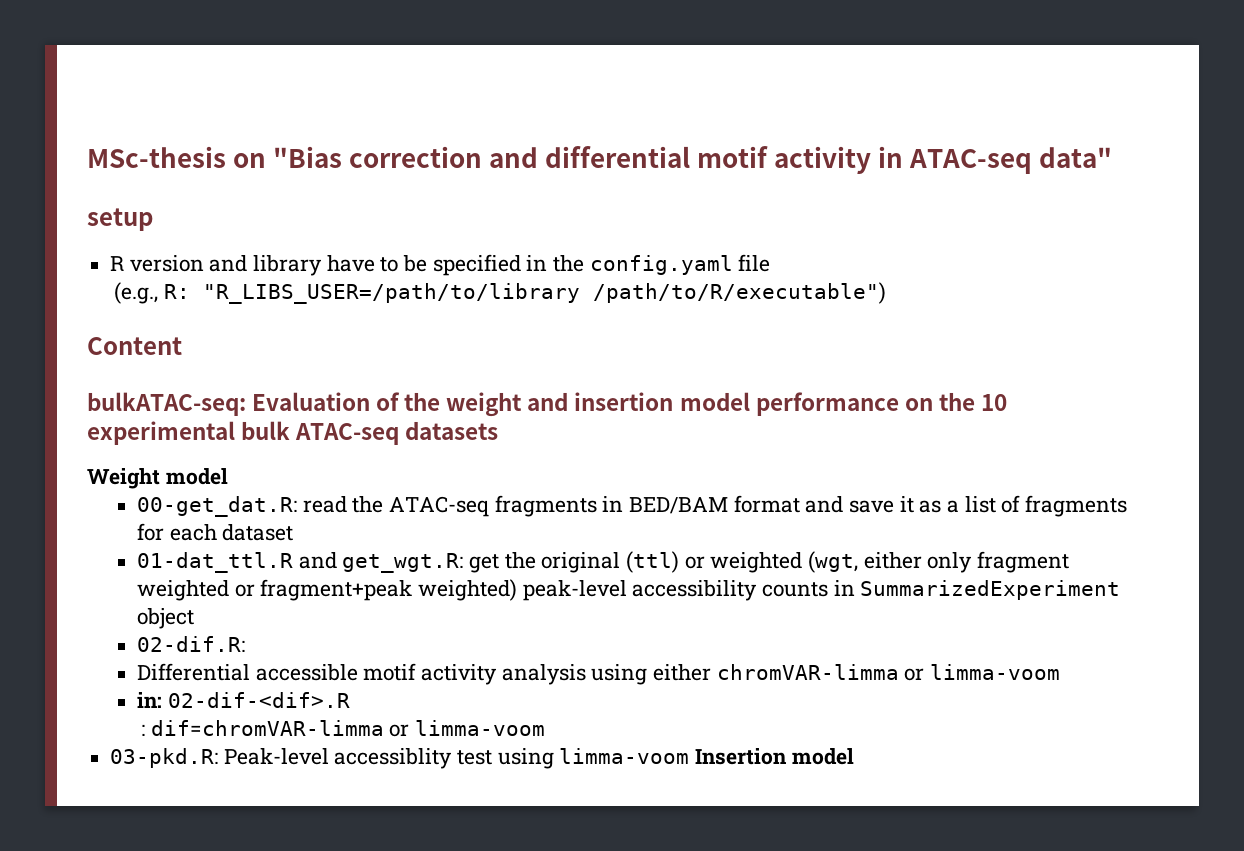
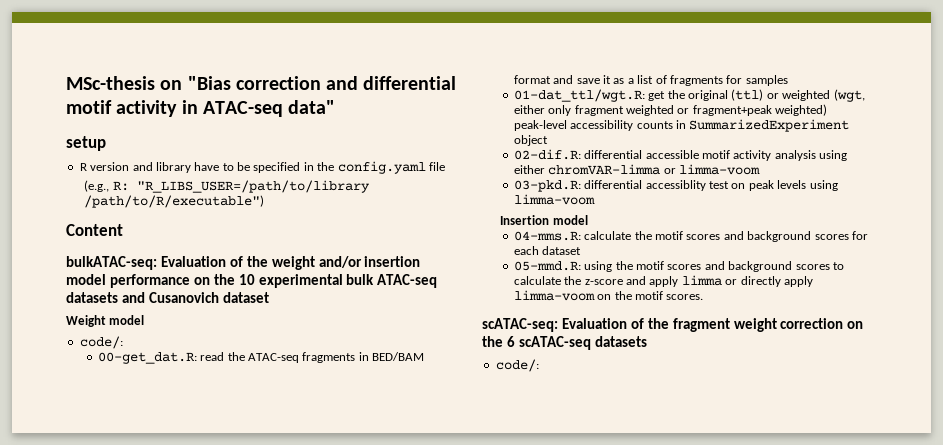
- bulkATAC-seq: Evaluation of the weight and insertion model performance on the 10 experimental bulk ATAC-seq datasets
+ bulkATAC-seq: Evaluation of the weight and/or insertion model performance on the 10 experimental bulk ATAC-seq datasets and Cusanovich dataset
  Weight model
+ code/:
- 00-get_dat.R: read the ATAC-seq fragments in BED/BAM format and save it as a list of fragments for each dataset
- 01-dat_ttl.R and get_wgt.R: get the original (ttl) or weighted (wgt, either only fragment weighted or fragment+peak weighted) peak-level accessibility counts in SummarizedExperiment object
+ 00-get_dat.R: read the ATAC-seq fragments in BED/BAM format and save it as a list of fragments for samples
+ 01-dat_ttl/wgt.R: get the original (ttl) or weighted (wgt, either only fragment weighted or fragment+peak weighted) peak-level accessibility counts in SummarizedExperiment object
- 02-dif.R:
- Differential accessible motif activity analysis using either chromVAR-limma or limma-voom
+ 02-dif.R: differential accessible motif activity analysis using either chromVAR-limma or limma-voom
- in: 02-dif-<dif>.R
- : dif=chromVAR-limma or limma-voom
- 03-pkd.R: Peak-level accessiblity test using limma-voom Insertion model
+ 03-pkd.R: differential accessiblity test on peak levels using limma-voom
+ Insertion model
+ 04-mms.R: calculate the motif scores and background scores for each dataset
+ 05-mmd.R: using the motif scores and background scores to calculate the z-score and apply limma or directly apply limma-voom on the motif scores.
+ scATAC-seq: Evaluation of the fragment weight correction on the 6 scATAC-seq datasets
+ code/:

